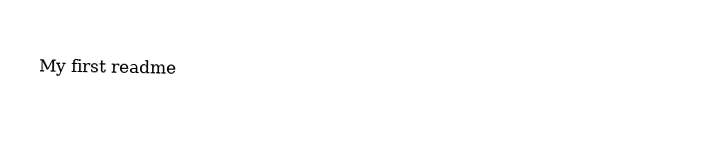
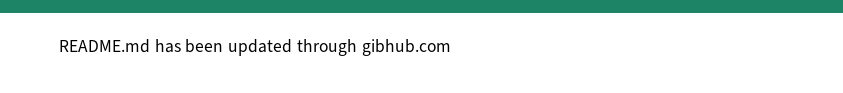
- My first readme
+ README.md has been updated through gibhub.com

